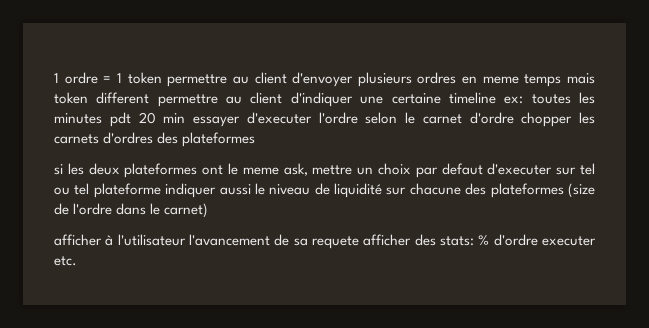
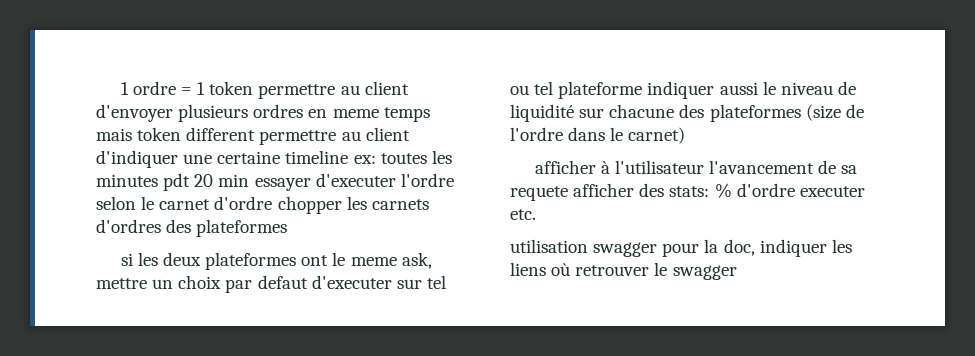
+ utilisation swagger pour la doc, indiquer les liens où retrouver le swagger

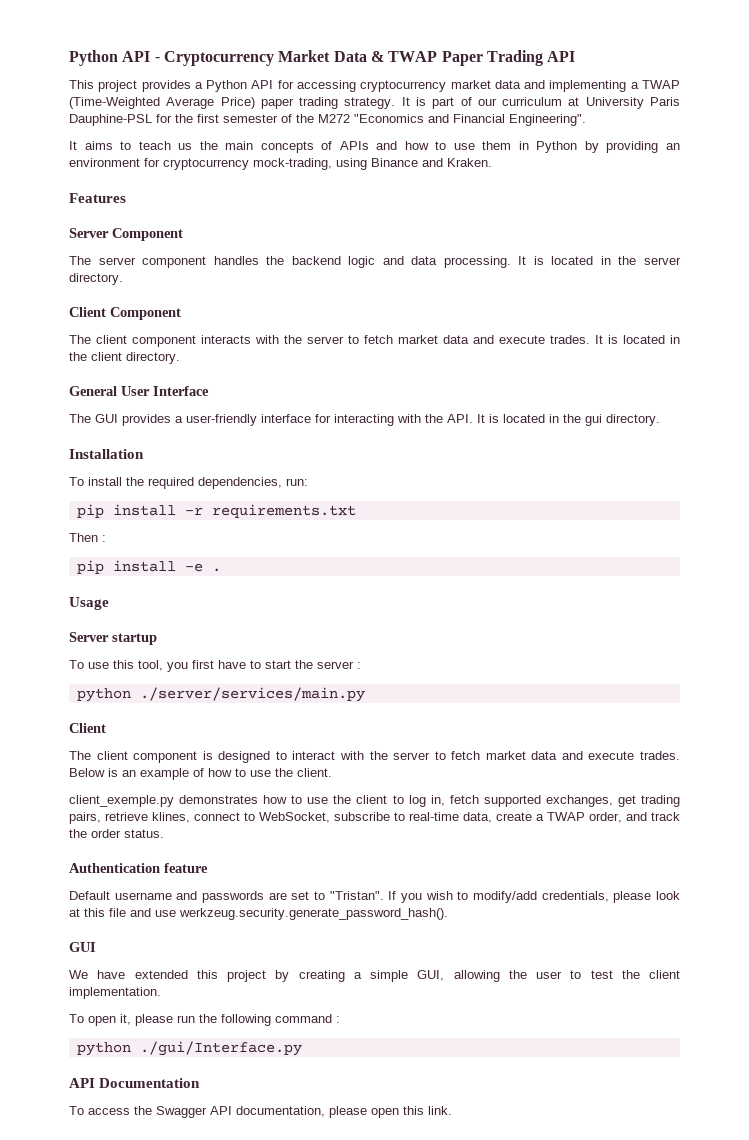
- 1 ordre = 1 token permettre au client d'envoyer plusieurs ordres en meme temps mais token different permettre au client d'indiquer une certaine timeline ex: toutes les minutes pdt 20 min essayer d'executer l'ordre selon le carnet d'ordre chopper les carnets d'ordres des plateformes
- si les deux plateformes ont le meme ask, mettre un choix par defaut d'executer sur tel ou tel plateforme indiquer aussi le niveau de liquidité sur chacune des plateformes (size de l'ordre dans le carnet)
- afficher à l'utilisateur l'avancement de sa requete afficher des stats: % d'ordre executer etc.
- utilisation swagger pour la doc, indiquer les liens où retrouver le swagger
+ Python API - Cryptocurrency Market Data & TWAP Paper Trading API
+ This project provides a Python API for accessing cryptocurrency market data and implementing a TWAP (Time-Weighted Average Price) paper trading strategy. It is part of our curriculum at University Paris Dauphine-PSL for the first semester of the M272 "Economics and Financial Engineering".
+ It aims to teach us the main concepts of APIs and how to use them in Python by providing an environment for cryptocurrency mock-trading, using Binance and Kraken.
+ Features
+ Server Component
+ The server component handles the backend logic and data processing. It is located in the server directory.
+ Client Component
+ The client component interacts with the server to fetch market data and execute trades. It is located in the client directory.
+ General User Interface
+ The GUI provides a user-friendly interface for interacting with the API. It is located in the gui directory.
+ Installation
+ To install the required dependencies, run:
+ pip install -r requirements.txt
+ Then :
+ pip install -e .
+ Usage
+ Server startup
+ To use this tool, you first have to start the server :
+ python ./server/services/main.py
+ Client
+ The client component is designed to interact with the server to fetch market data and execute trades. Below is an example of how to use the client.
+ client_exemple.py demonstrates how to use the client to log in, fetch supported exchanges, get trading pairs, retrieve klines, connect to WebSocket, subscribe to real-time data, create a TWAP order, and track the order status.
+ Authentication feature
+ Default username and passwords are set to "Tristan". If you wish to modify/add credentials, please look at this file and use werkzeug.security.generate_password_hash().
+ GUI
+ We have extended this project by creating a simple GUI, allowing the user to test the client implementation.
+ To open it, please run the following command :
+ python ./gui/Interface.py
+ API Documentation
+ To access the Swagger API documentation, please open this link.

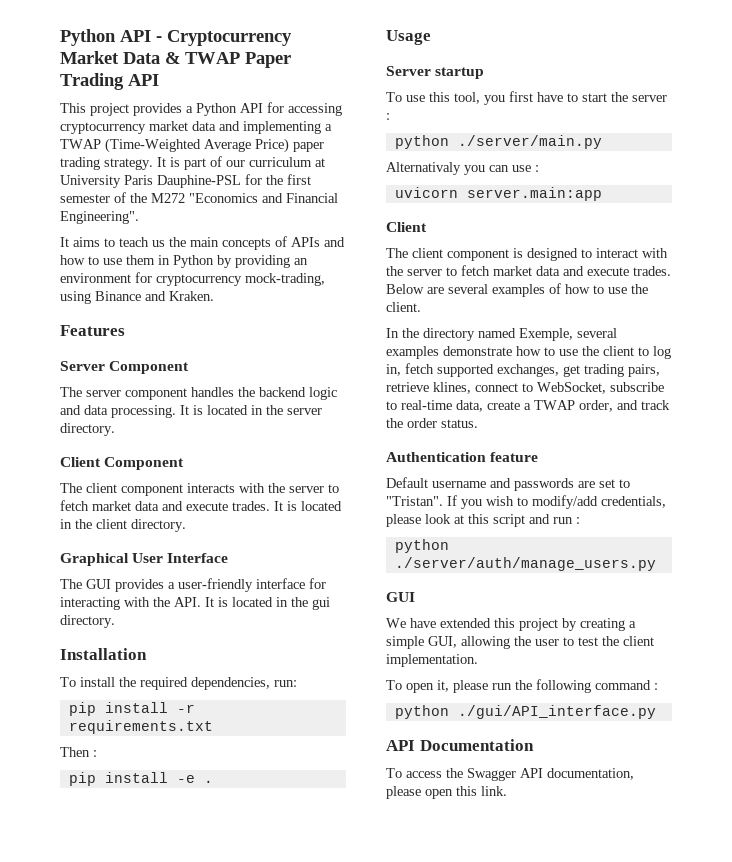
- General User Interface
+ Graphical User Interface
- python ./server/services/main.py
+ python ./server/main.py
+ Alternativaly you can use :
+ uvicorn server.main:app
- Below is an example of how to use the client.
+ Below are several examples of how to use the client.
- client_exemple.py demonstrates how to use the client to log in, fetch supported exchanges, get trading pairs, retrieve klines, connect to WebSocket, subscribe to real-time data, create a TWAP order, and track the order status.
+ In the directory named Exemple, several examples demonstrate how to use the client to log in, fetch supported exchanges, get trading pairs, retrieve klines, connect to WebSocket, subscribe to real-time data, create a TWAP order, and track the order status.
- If you wish to modify/add credentials, please look at this file and use werkzeug.security.generate_password_hash().
+ If you wish to modify/add credentials, please look at this script and run :
+ python ./server/auth/manage_users.py
- python ./gui/Interface.py
+ python ./gui/API_interface.py

